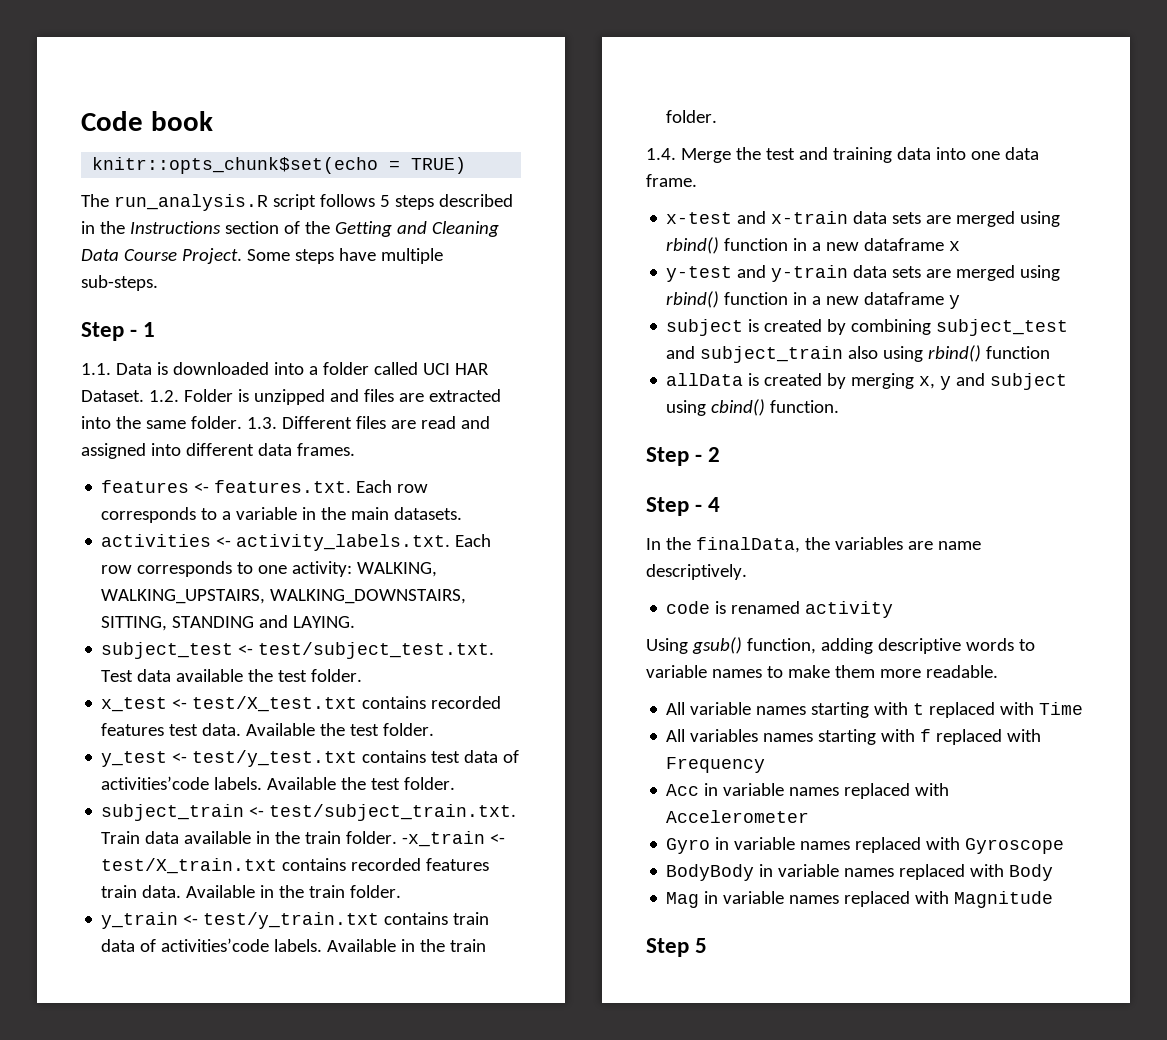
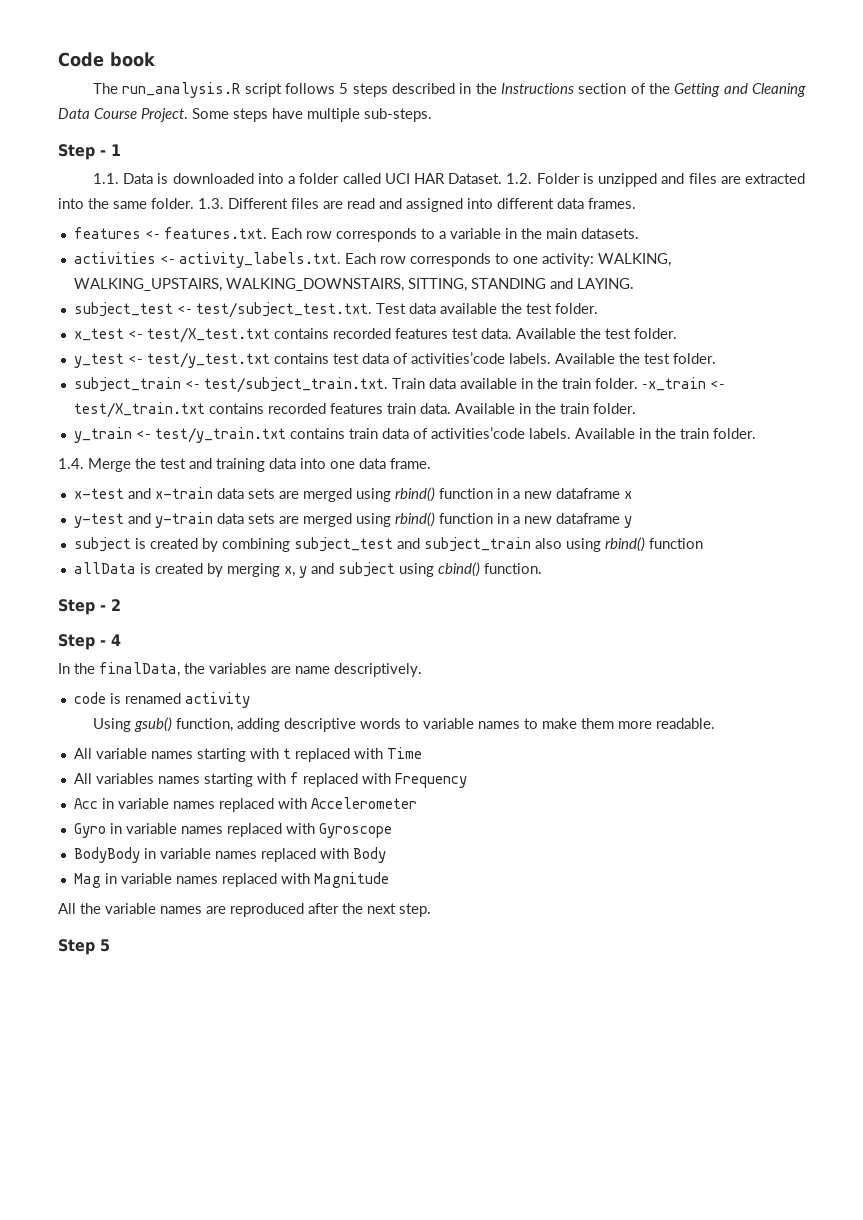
- knitr::opts_chunk$set(echo = TRUE)
+ All the variable names are reproduced after the next step.

